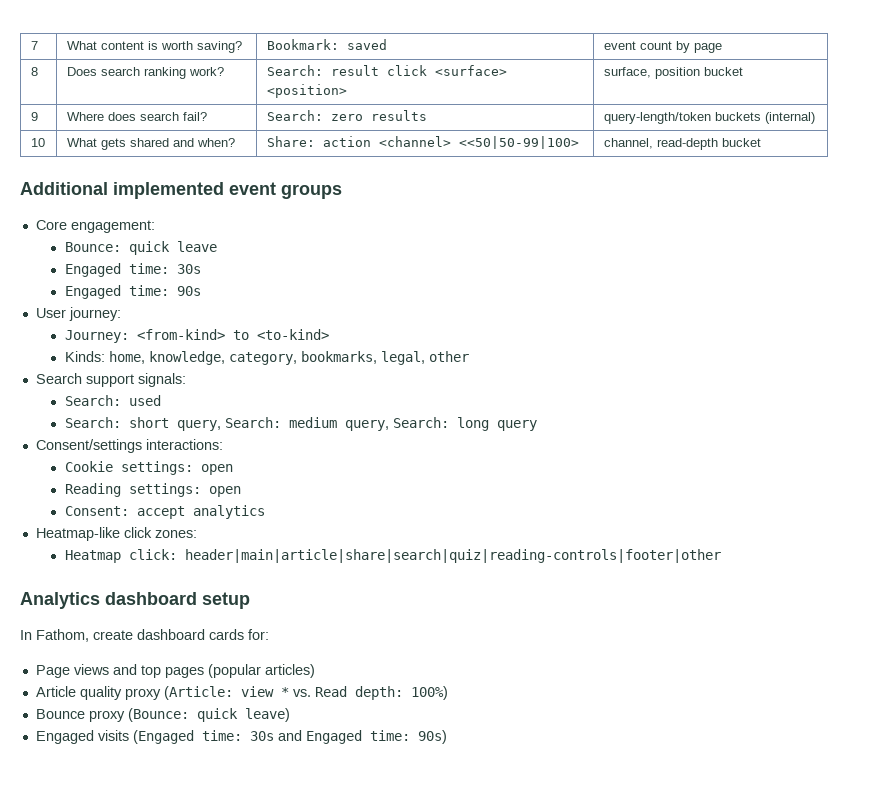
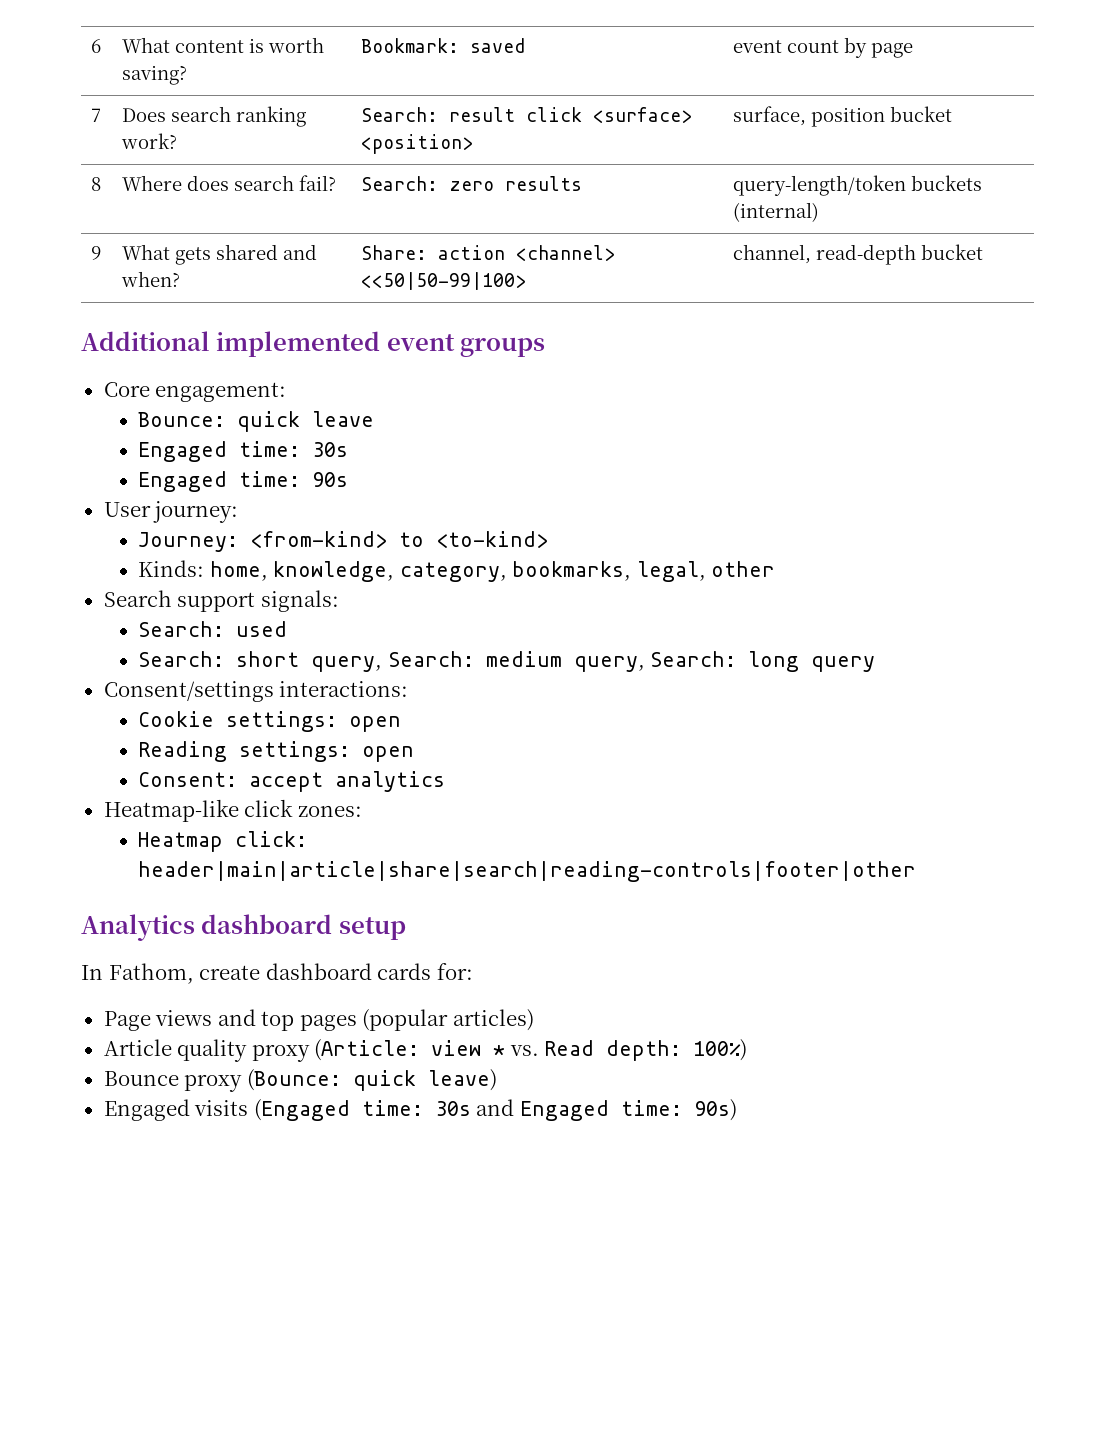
- 7 | What content is worth saving? | Bookmark: saved | event count by page
+ 6 | What content is worth saving? | Bookmark: saved | event count by page
- 8 | Does search ranking work? | Search: result click <surface> <position> | surface, position bucket
+ 7 | Does search ranking work? | Search: result click <surface> <position> | surface, position bucket
- 9 | Where does search fail? | Search: zero results | query-length/token buckets (internal)
+ 8 | Where does search fail? | Search: zero results | query-length/token buckets (internal)
- 10 | What gets shared and when? | Share: action <channel> <<50|50-99|100> | channel, read-depth bucket
+ 9 | What gets shared and when? | Share: action <channel> <<50|50-99|100> | channel, read-depth bucket
- Heatmap click: header|main|article|share|search|quiz|reading-controls|footer|other
+ Heatmap click: header|main|article|share|search|reading-controls|footer|other

